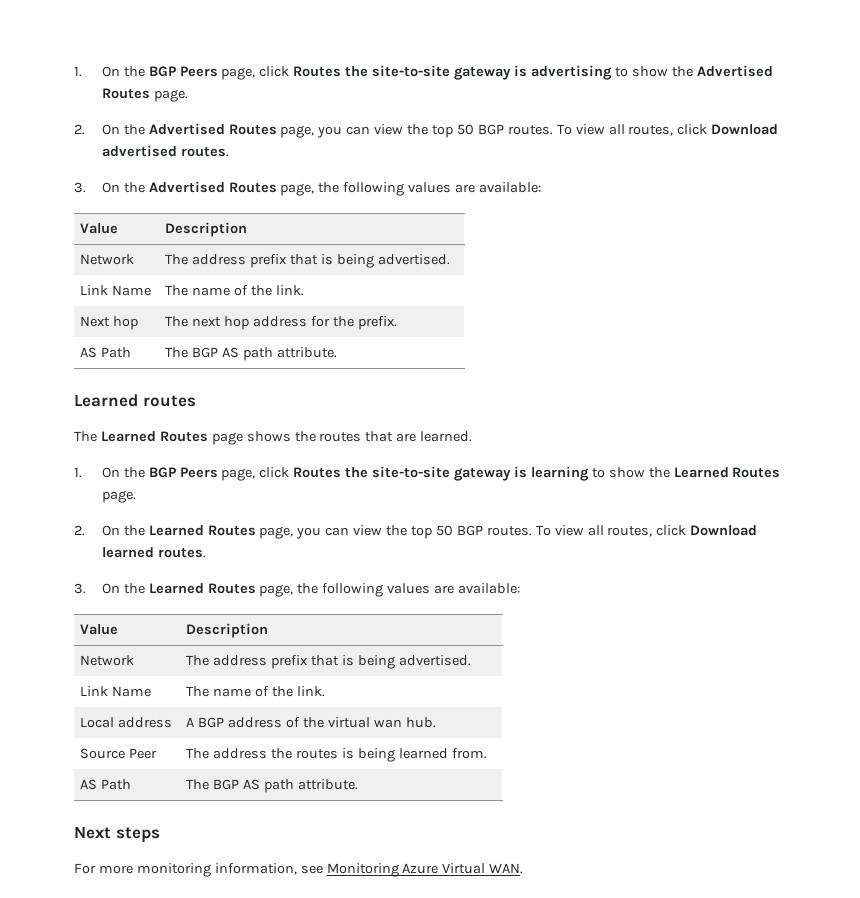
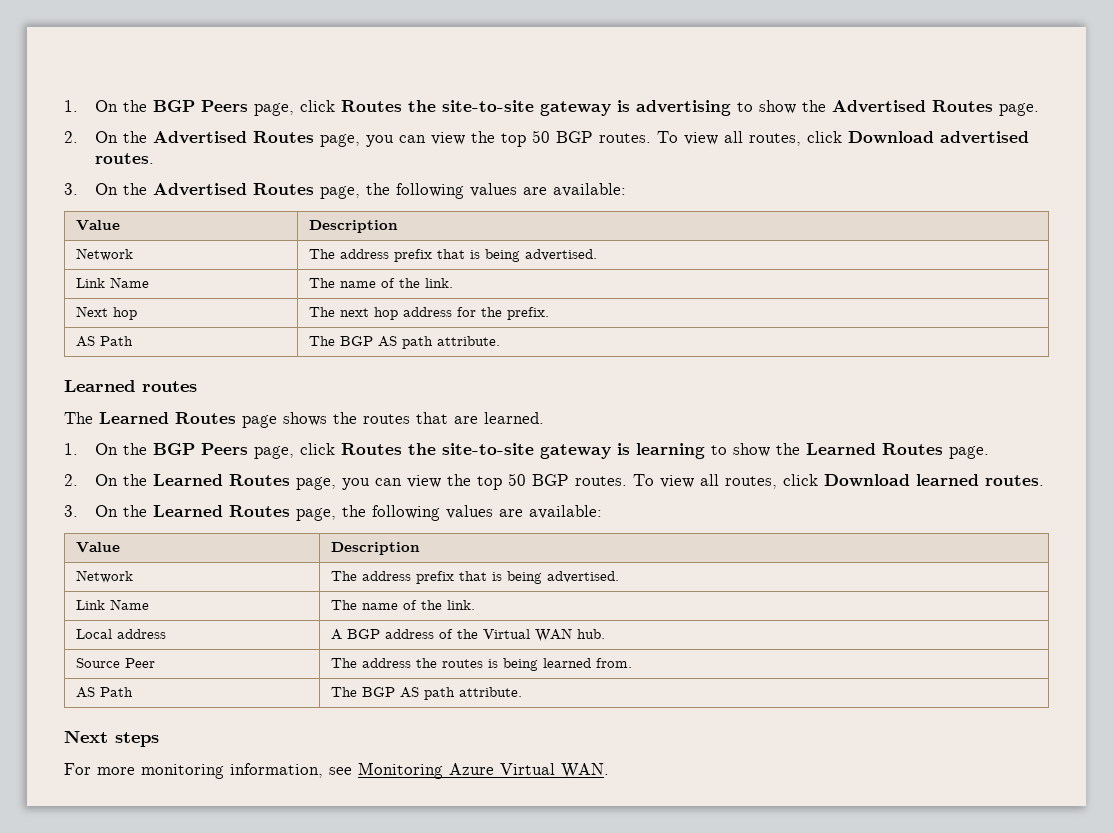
- Local address | A BGP address of the virtual wan hub.
+ Local address | A BGP address of the Virtual WAN hub.

